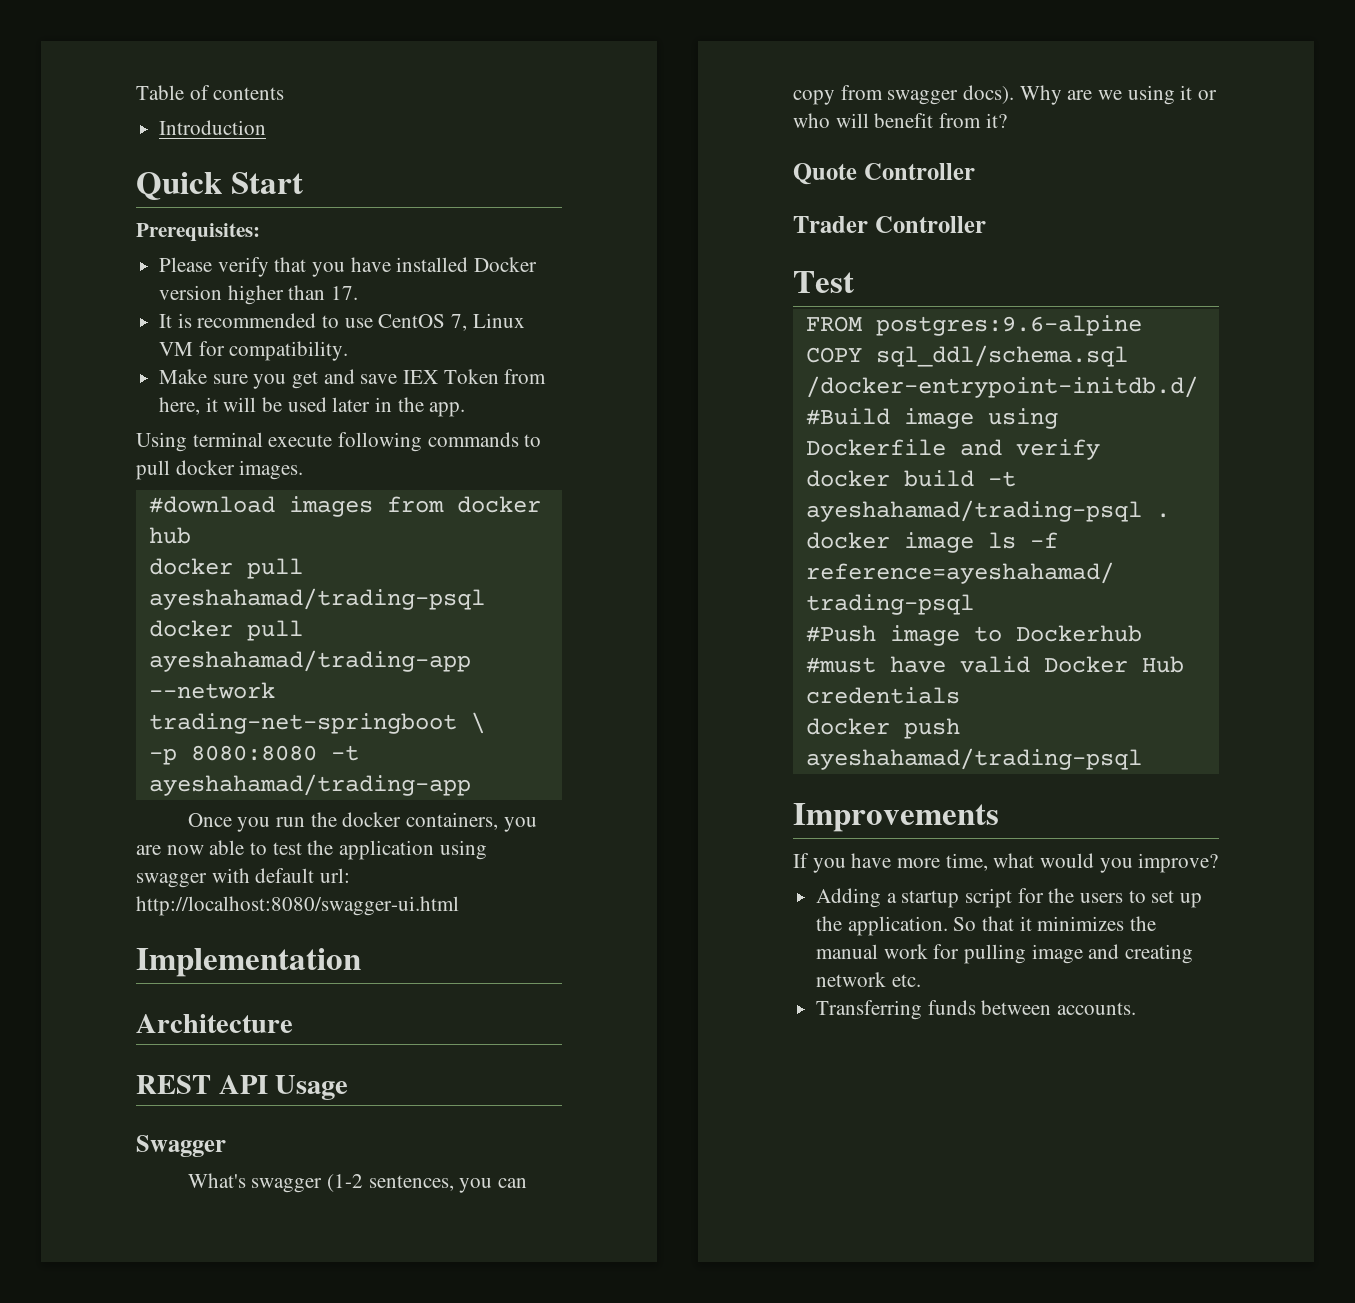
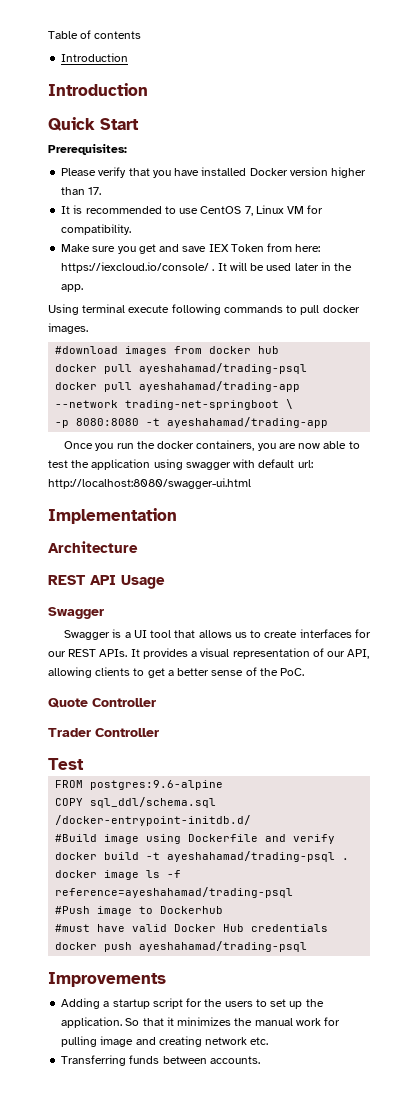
  Table of contents
+ Introduction
- Make sure you get and save IEX Token from here, it will be used later in the app.
+ Make sure you get and save IEX Token from here: https://iexcloud.io/console/ . It will be used later in the app.
- What's swagger (1-2 sentences, you can copy from swagger docs). Why are we using it or who will benefit from it?
+ Swagger is a UI tool that allows us to create interfaces for our REST APIs. It provides a visual representation of our API, allowing clients to get a better sense of the PoC.
- If you have more time, what would you improve?

